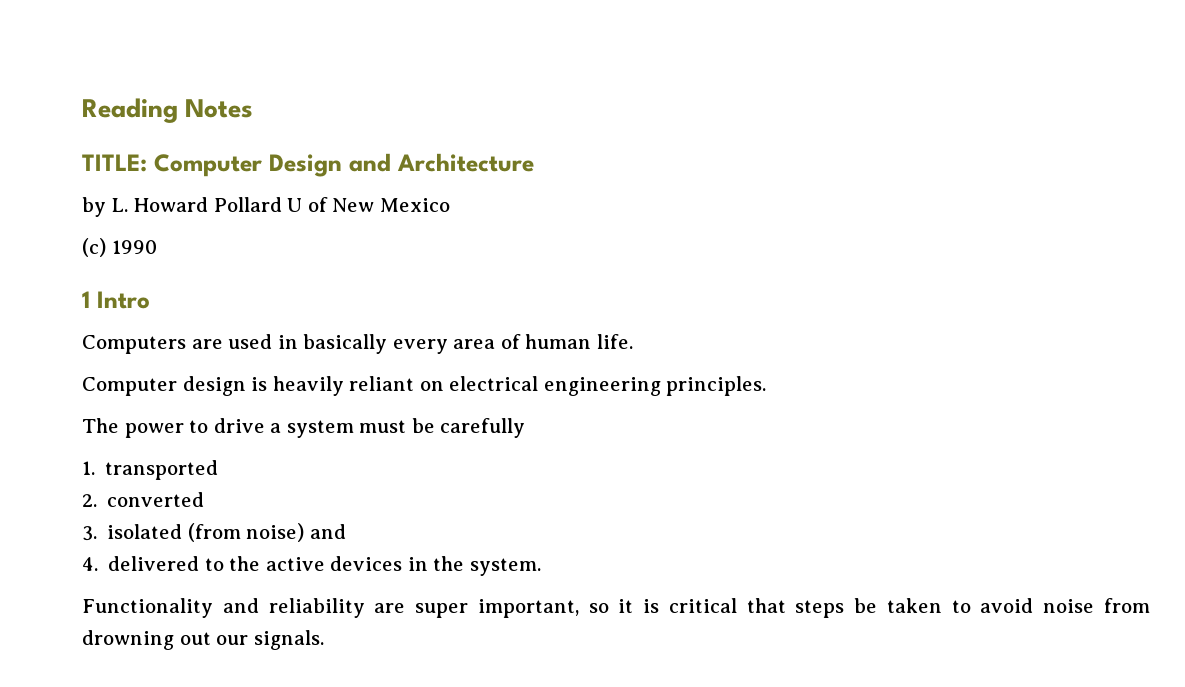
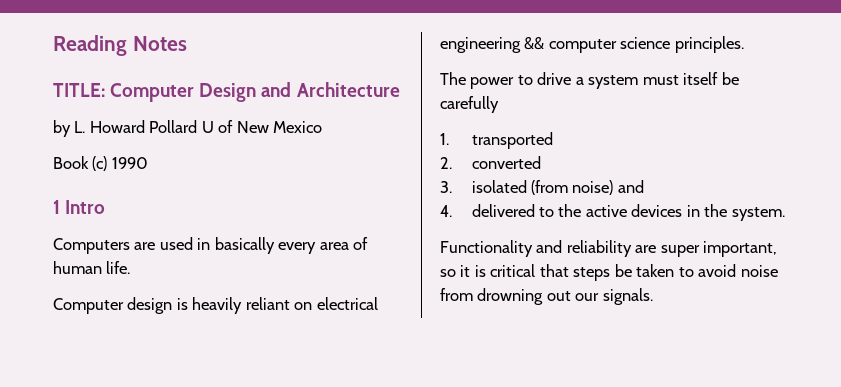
- (c) 1990
+ Book (c) 1990
- Computer design is heavily reliant on electrical engineering principles.
+ Computer design is heavily reliant on electrical engineering && computer science principles.
- The power to drive a system must be carefully
+ The power to drive a system must itself be carefully

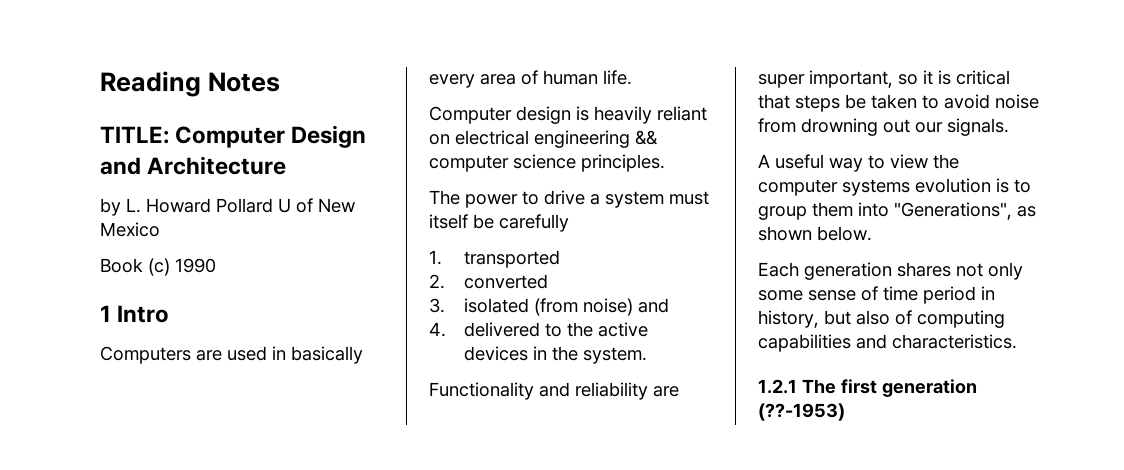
+ A useful way to view the computer systems evolution is to group them into "Generations", as shown below.
+ Each generation shares not only some sense of time period in history, but also of computing capabilities and characteristics.
+ 1.2.1 The first generation (??-1953)

